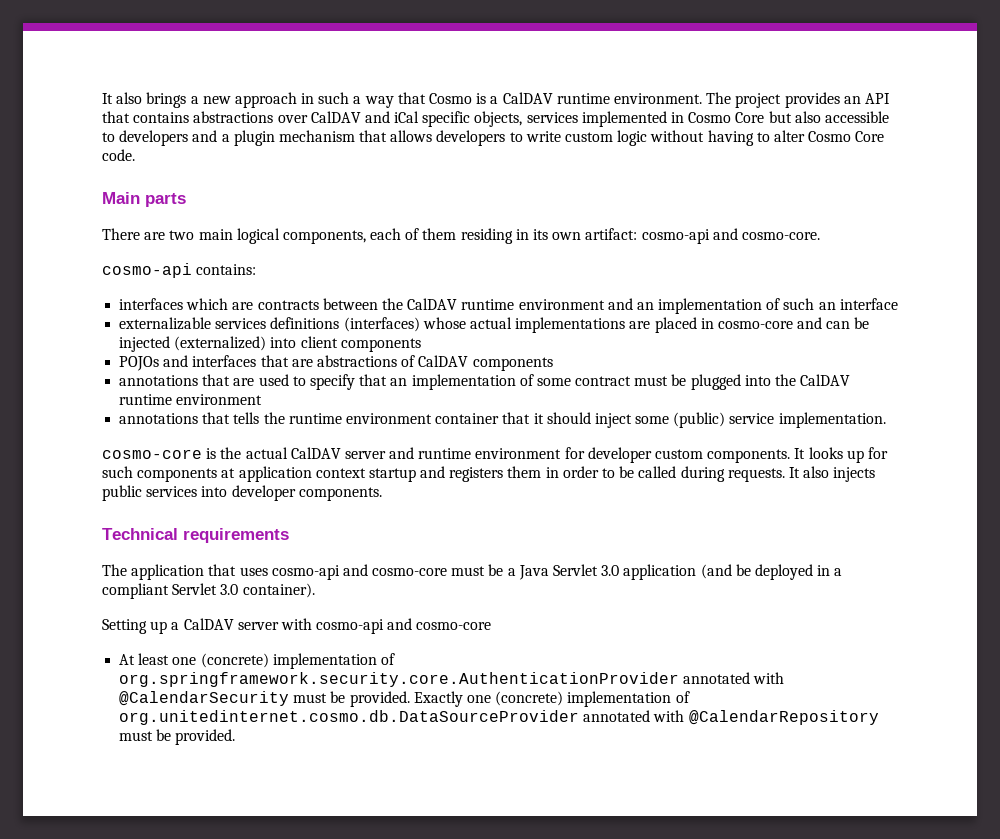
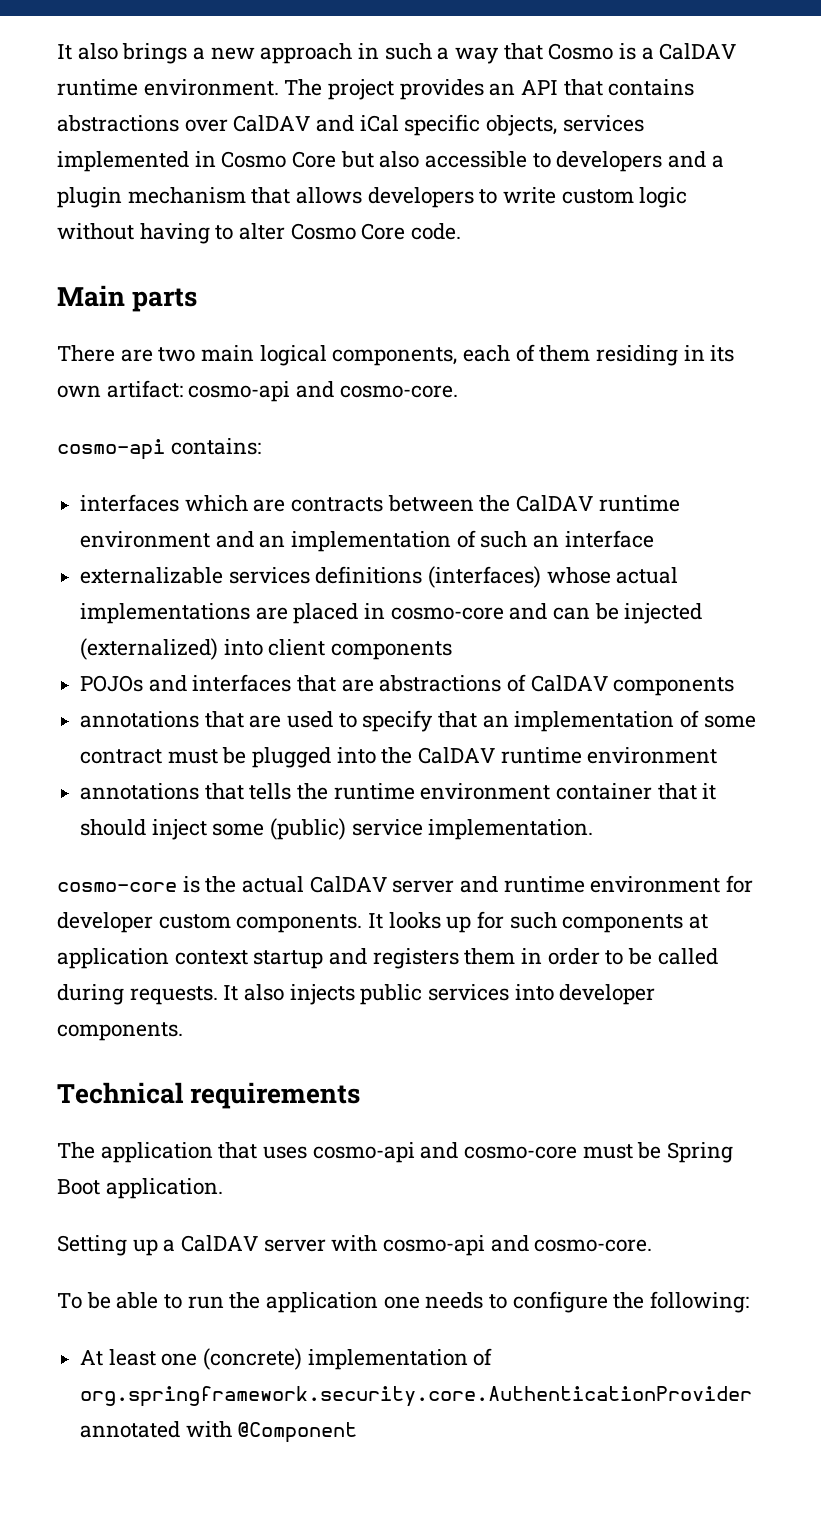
- The application that uses cosmo-api and cosmo-core must be a Java Servlet 3.0 application (and be deployed in a compliant Servlet 3.0 container).
+ The application that uses cosmo-api and cosmo-core must be Spring Boot application.
- Setting up a CalDAV server with cosmo-api and cosmo-core
+ Setting up a CalDAV server with cosmo-api and cosmo-core.
+ To be able to run the application one needs to configure the following:
- At least one (concrete) implementation of org.springframework.security.core.AuthenticationProvider annotated with @CalendarSecurity must be provided. Exactly one (concrete) implementation of org.unitedinternet.cosmo.db.DataSourceProvider annotated with @CalendarRepository must be provided.
+ At least one (concrete) implementation of org.springframework.security.core.AuthenticationProvider annotated with @Component

